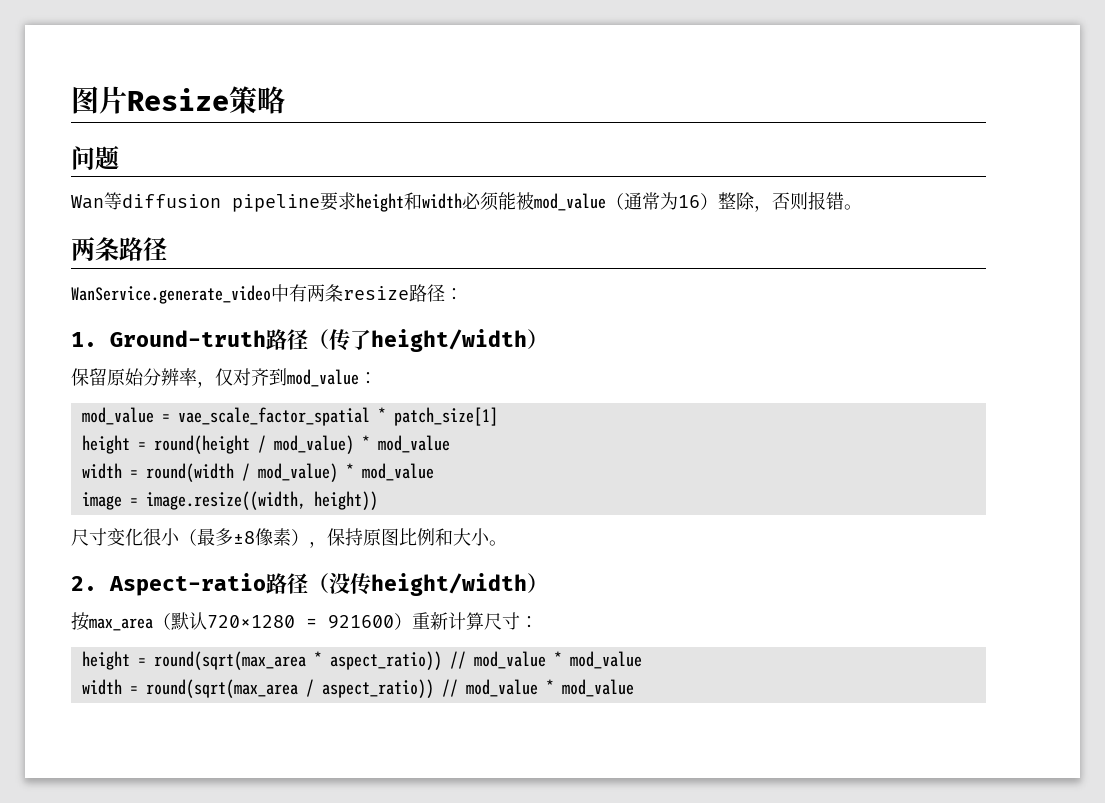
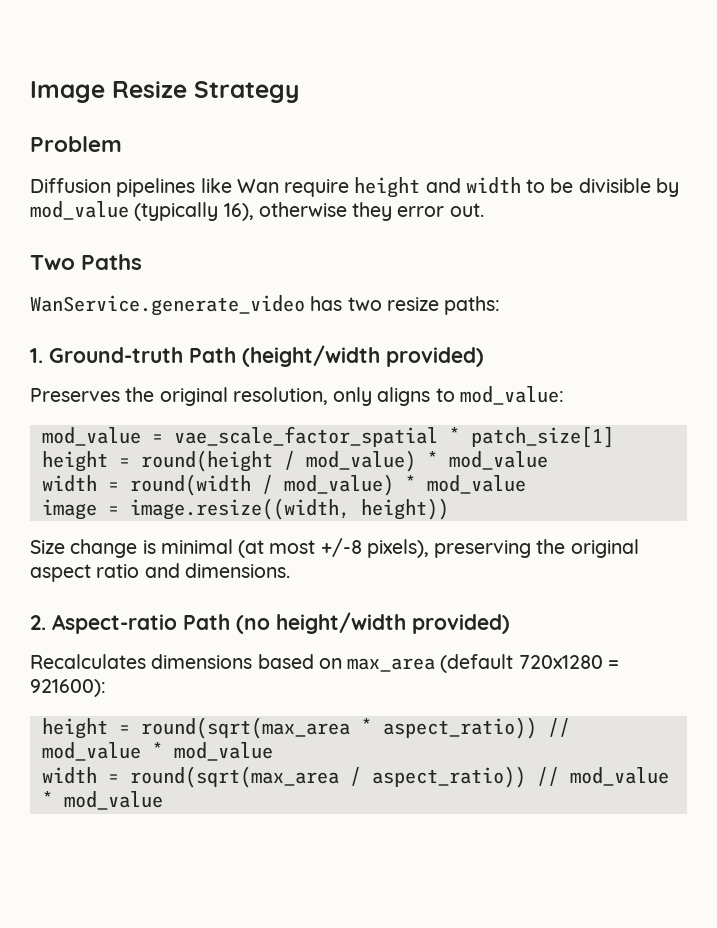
- 图片Resize策略
- 问题
- Wan等diffusion pipeline要求height和width必须能被mod_value（通常为16）整除，否则报错。
- 两条路径
- WanService.generate_video中有两条resize路径：
- 1. Ground-truth路径（传了height/width）
- 保留原始分辨率，仅对齐到mod_value：
+ Image Resize Strategy
+ Problem
+ Diffusion pipelines like Wan require height and width to be divisible by mod_value (typically 16), otherwise they error out.
+ Two Paths
+ WanService.generate_video has two resize paths:
+ 1. Ground-truth Path (height/width provided)
+ Preserves the original resolution, only aligns to mod_value:
- 尺寸变化很小（最多±8像素），保持原图比例和大小。
- 2. Aspect-ratio路径（没传height/width）
- 按max_area（默认720×1280 = 921600）重新计算尺寸：
+ Size change is minimal (at most +/-8 pixels), preserving the original aspect ratio and dimensions.
+ 2. Aspect-ratio Path (no height/width provided)
+ Recalculates dimensions based on max_area (default 720x1280 = 921600):

